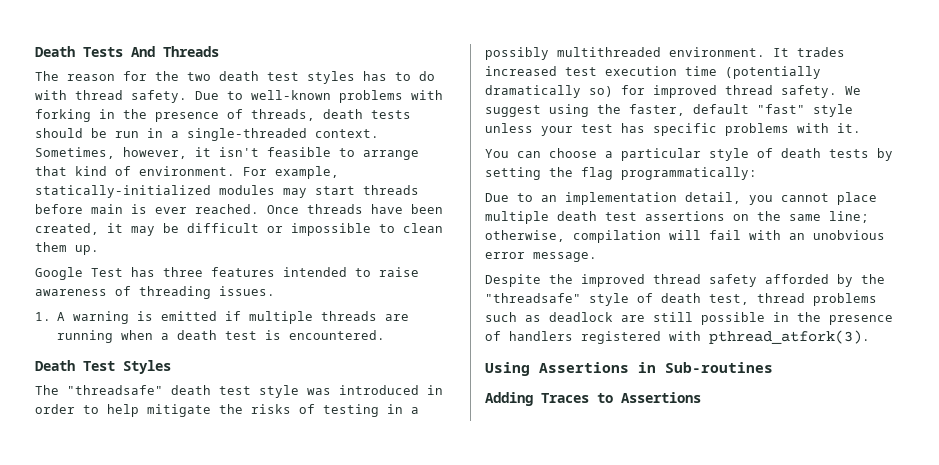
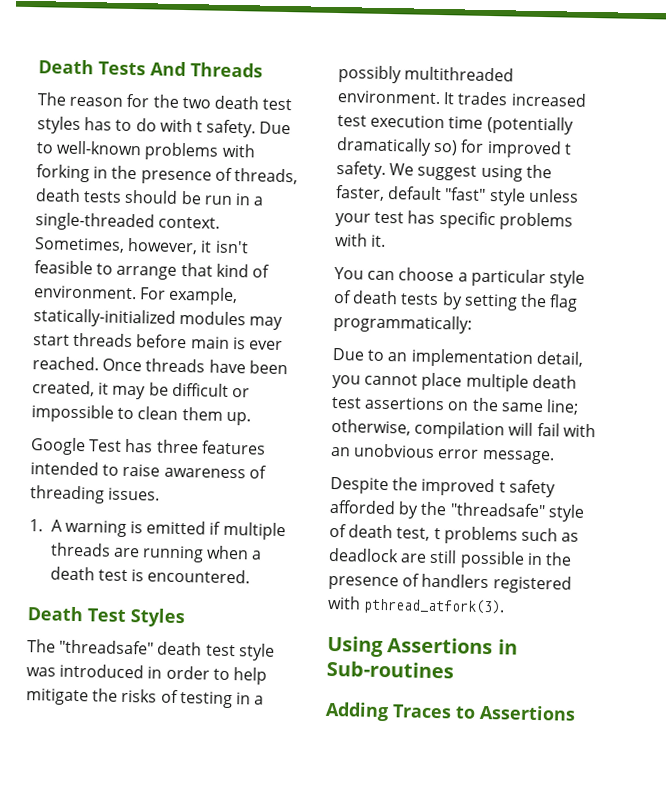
- The reason for the two death test styles has to do with thread safety.
+ The reason for the two death test styles has to do with t safety.
- It trades increased test execution time (potentially dramatically so) for improved thread safety.
+ It trades increased test execution time (potentially dramatically so) for improved t safety.
- Despite the improved thread safety afforded by the "threadsafe" style of death test, thread problems such as deadlock are still possible in the presence of handlers registered with pthread_atfork(3).
+ Despite the improved t safety afforded by the "threadsafe" style of death test, t problems such as deadlock are still possible in the presence of handlers registered with pthread_atfork(3).

